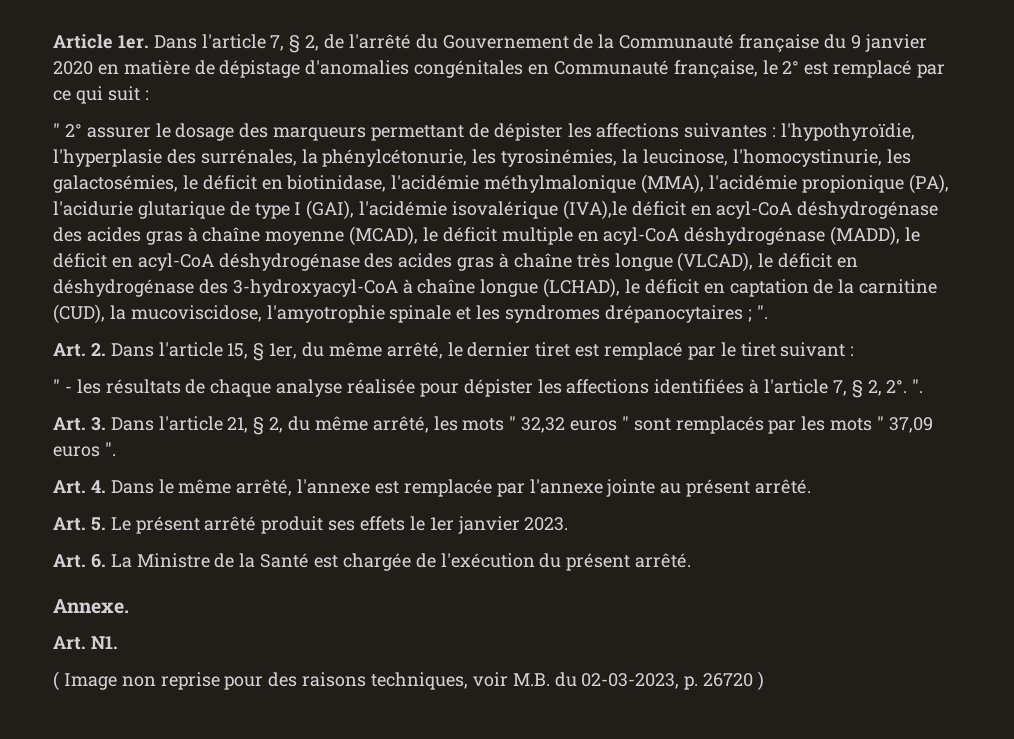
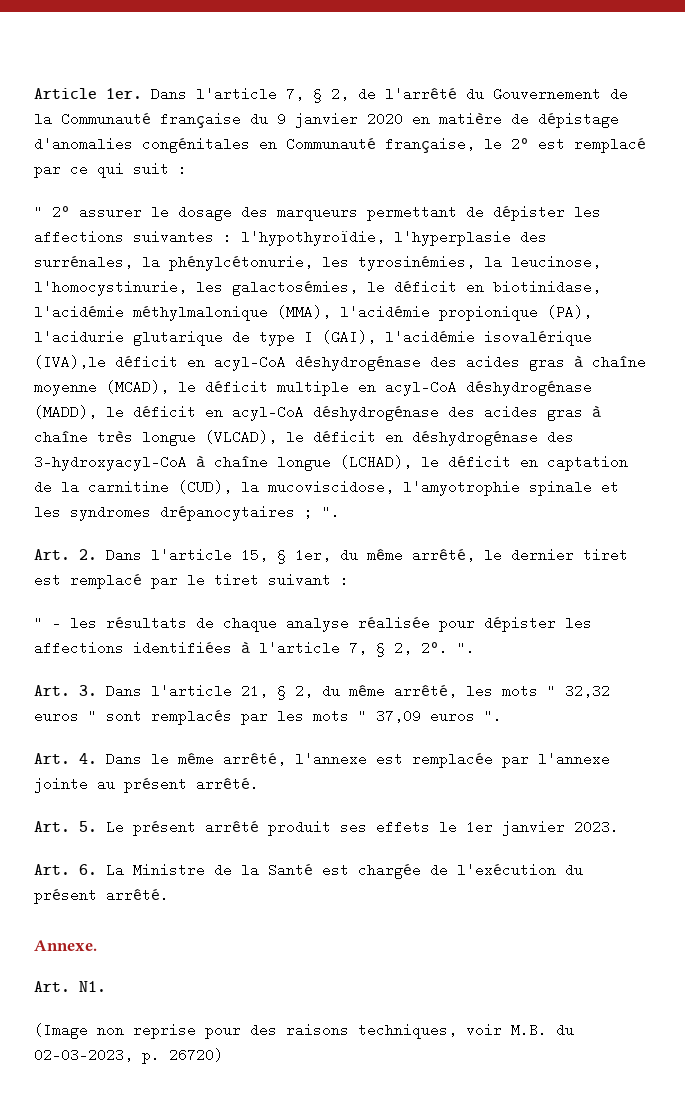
- ( Image non reprise pour des raisons techniques, voir M.B. du 02-03-2023, p. 26720 )
+ (Image non reprise pour des raisons techniques, voir M.B. du 02-03-2023, p. 26720)

